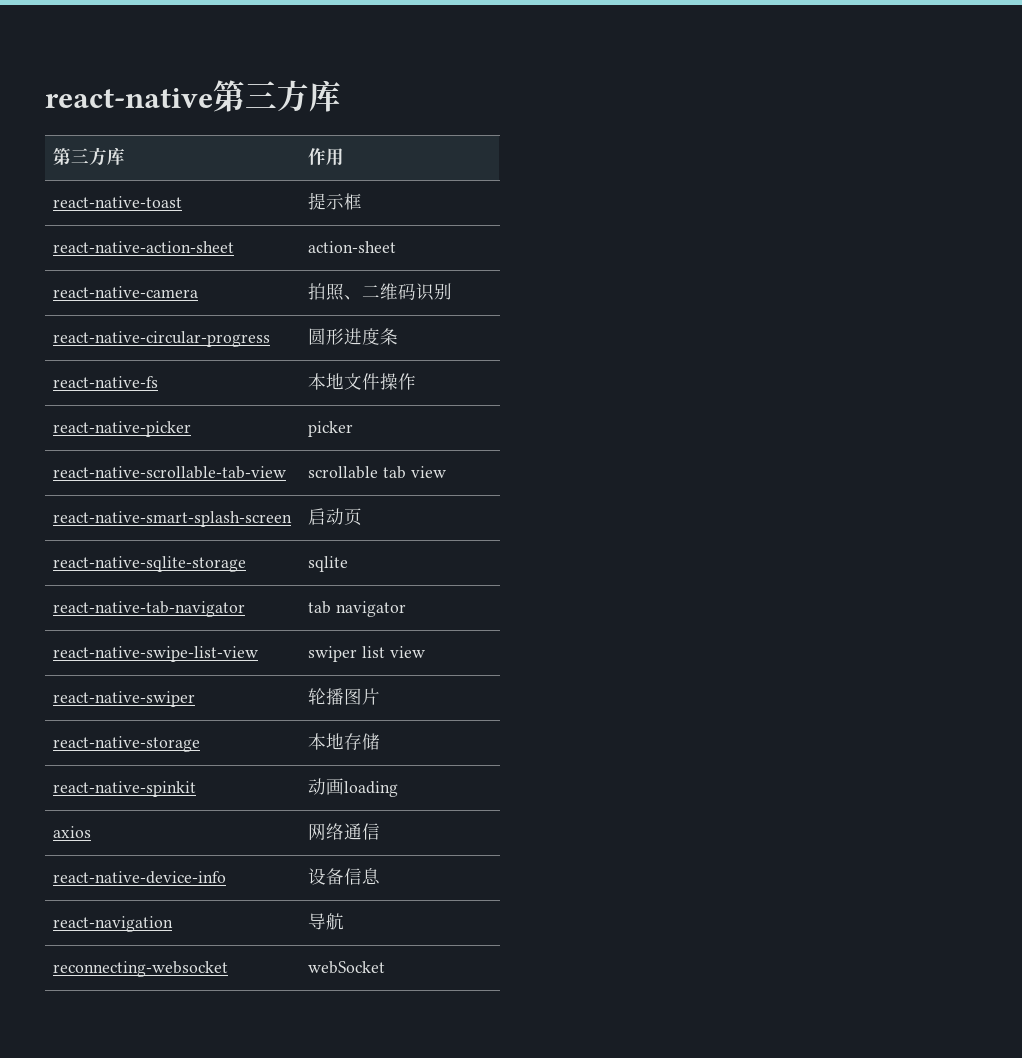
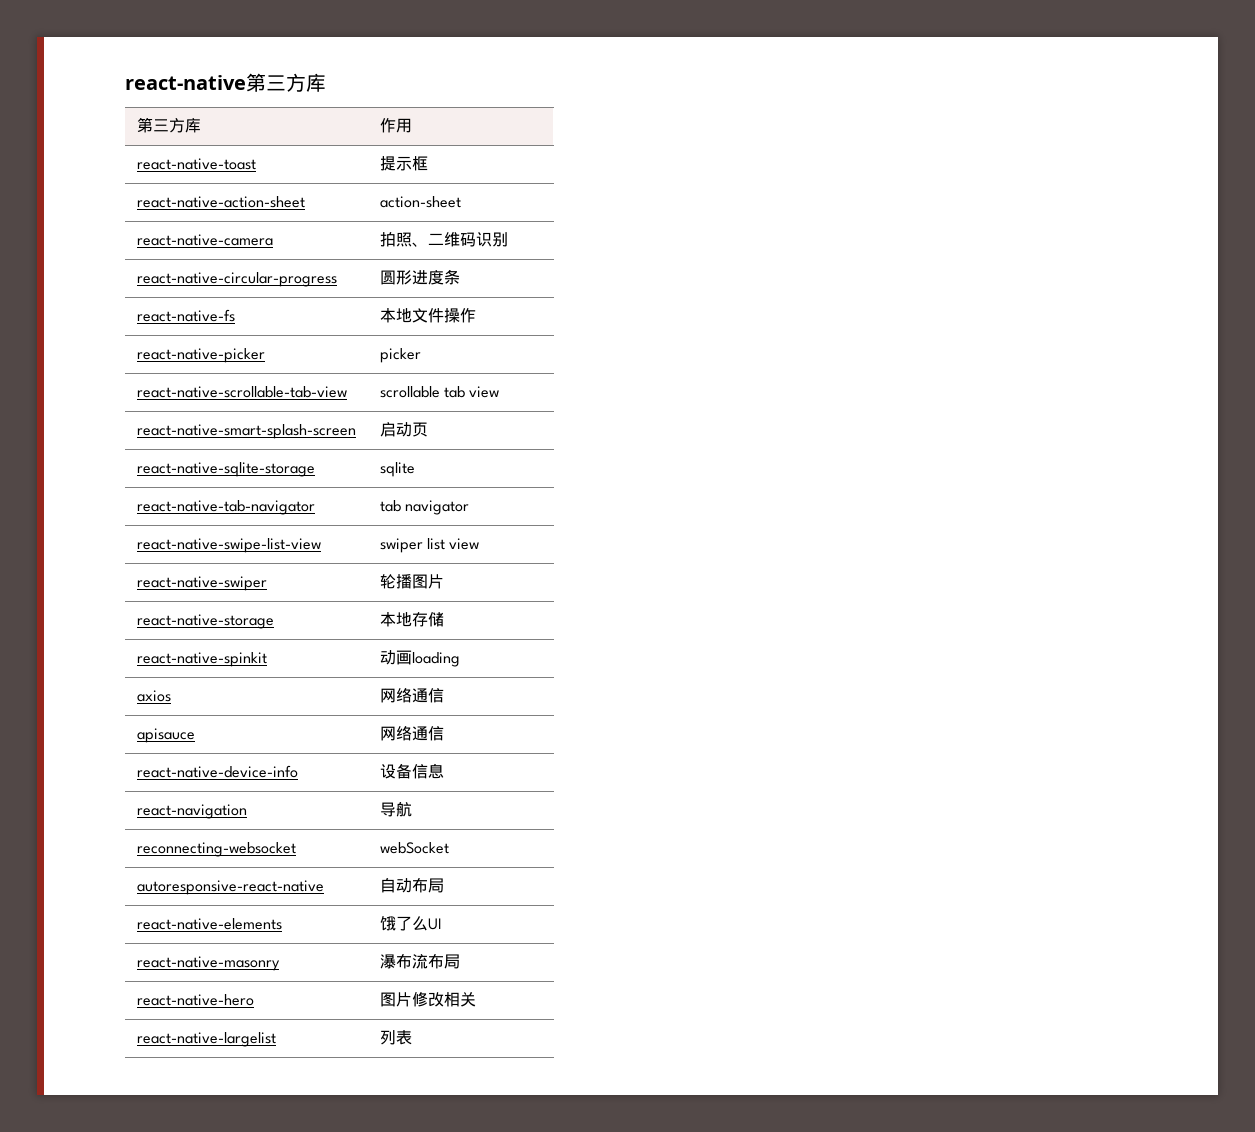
+ apisauce | 网络通信
+ autoresponsive-react-native | 自动布局
+ react-native-elements | 饿了么UI
+ react-native-masonry | 瀑布流布局
+ react-native-hero | 图片修改相关
+ react-native-largelist | 列表

